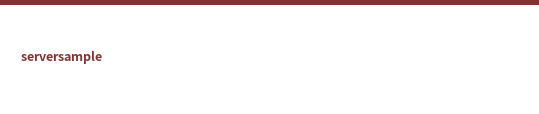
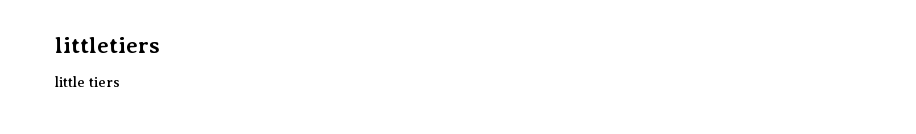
- serversample
+ littletiers
+ little tiers

